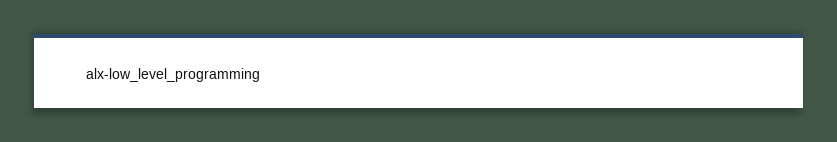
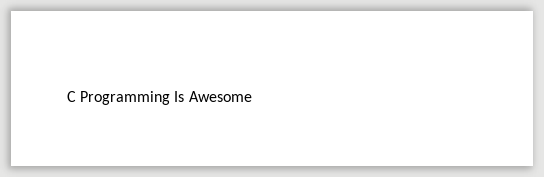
- alx-low_level_programming
+ C Programming Is Awesome

